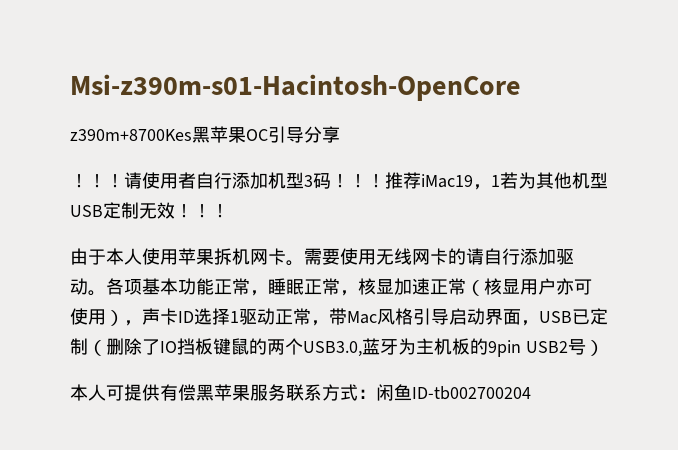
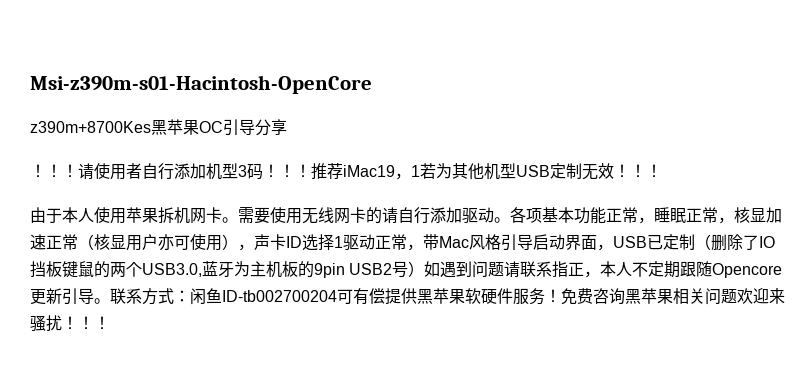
- 各项基本功能正常，睡眠正常，核显加速正常（核显用户亦可使用），声卡ID选择1驱动正常，带Mac风格引导启动界面，USB已定制（删除了IO挡板键鼠的两个USB3.0,蓝牙为主机板的9pin USB2号）
- 本人可提供有偿黑苹果服务联系方式：闲鱼ID-tb002700204
+ 各项基本功能正常，睡眠正常，核显加速正常（核显用户亦可使用），声卡ID选择1驱动正常，带Mac风格引导启动界面，USB已定制（删除了IO挡板键鼠的两个USB3.0,蓝牙为主机板的9pin USB2号）如遇到问题请联系指正，本人不定期跟随Opencore更新引导。联系方式：闲鱼ID-tb002700204可有偿提供黑苹果软硬件服务！免费咨询黑苹果相关问题欢迎来骚扰！！！

